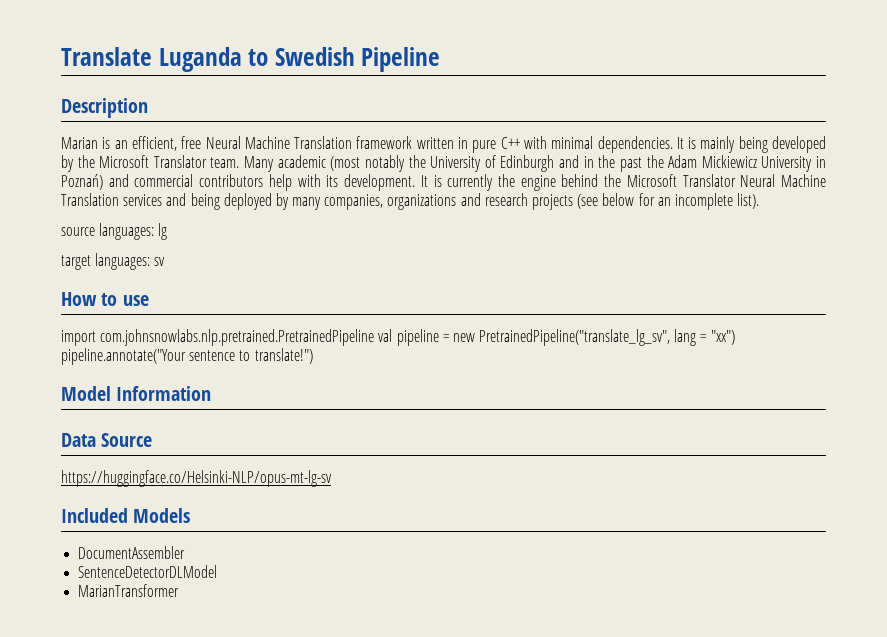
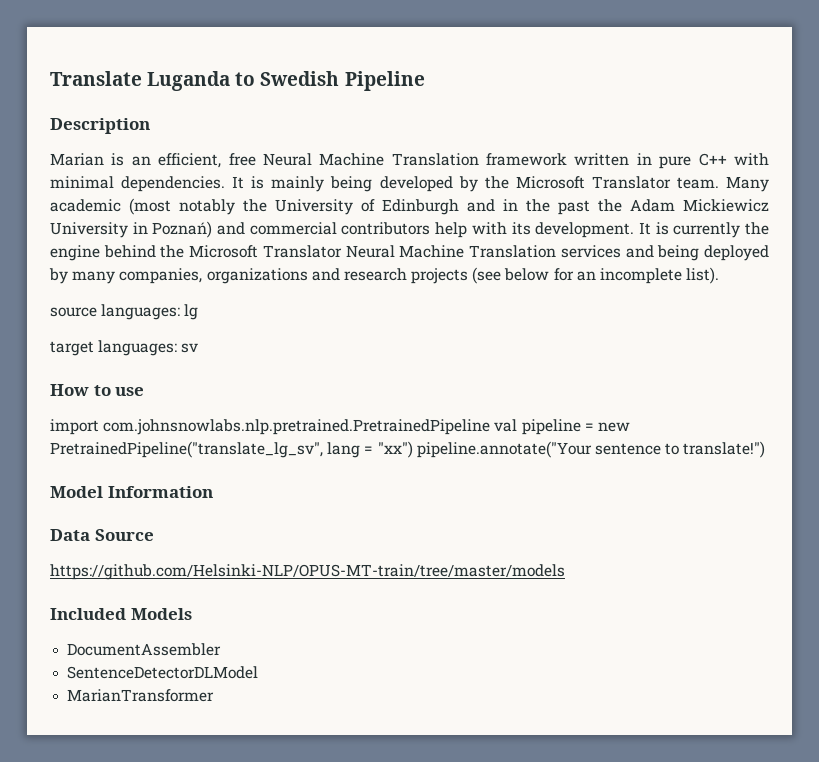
- https://huggingface.co/Helsinki-NLP/opus-mt-lg-sv
+ https://github.com/Helsinki-NLP/OPUS-MT-train/tree/master/models

